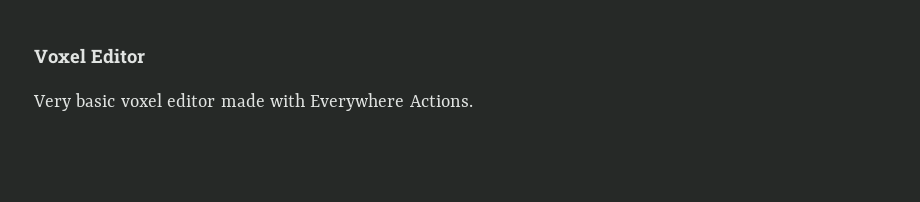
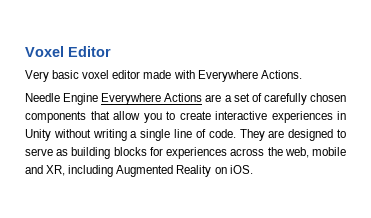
+ Needle Engine Everywhere Actions are a set of carefully chosen components that allow you to create interactive experiences in Unity without writing a single line of code. They are designed to serve as building blocks for experiences across the web, mobile and XR, including Augmented Reality on iOS.

